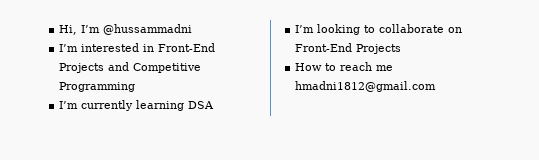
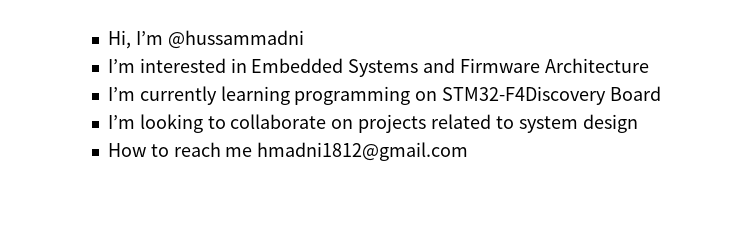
- I’m interested in Front-End Projects and Competitive Programming
+ I’m interested in Embedded Systems and Firmware Architecture
- I’m currently learning DSA
+ I’m currently learning programming on STM32-F4Discovery Board
- I’m looking to collaborate on Front-End Projects
+ I’m looking to collaborate on projects related to system design

